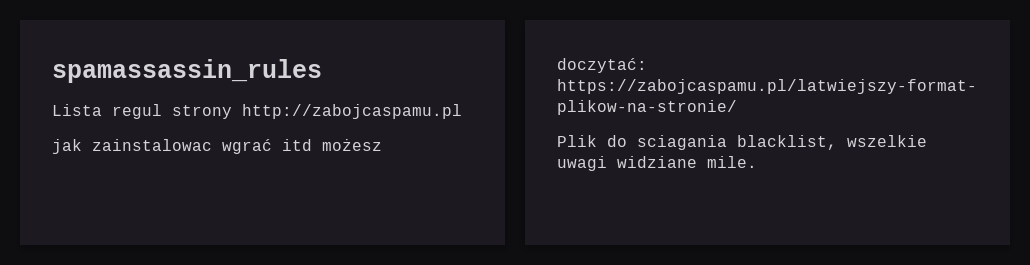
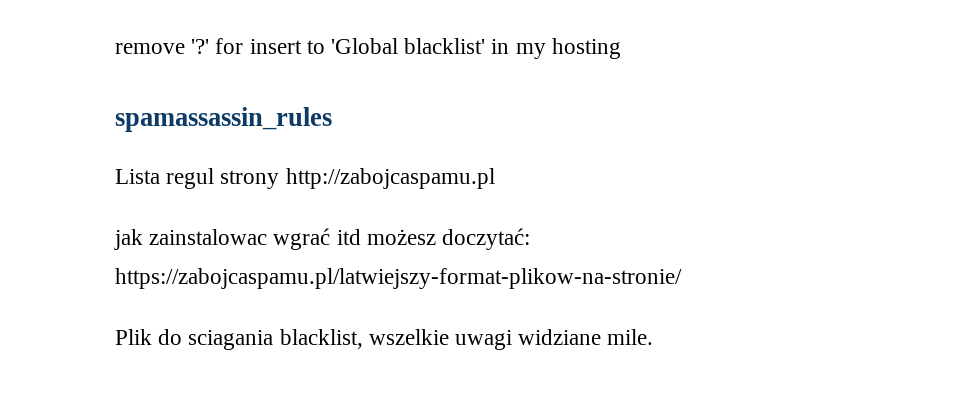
+ remove '?' for insert to 'Global blacklist' in my hosting

